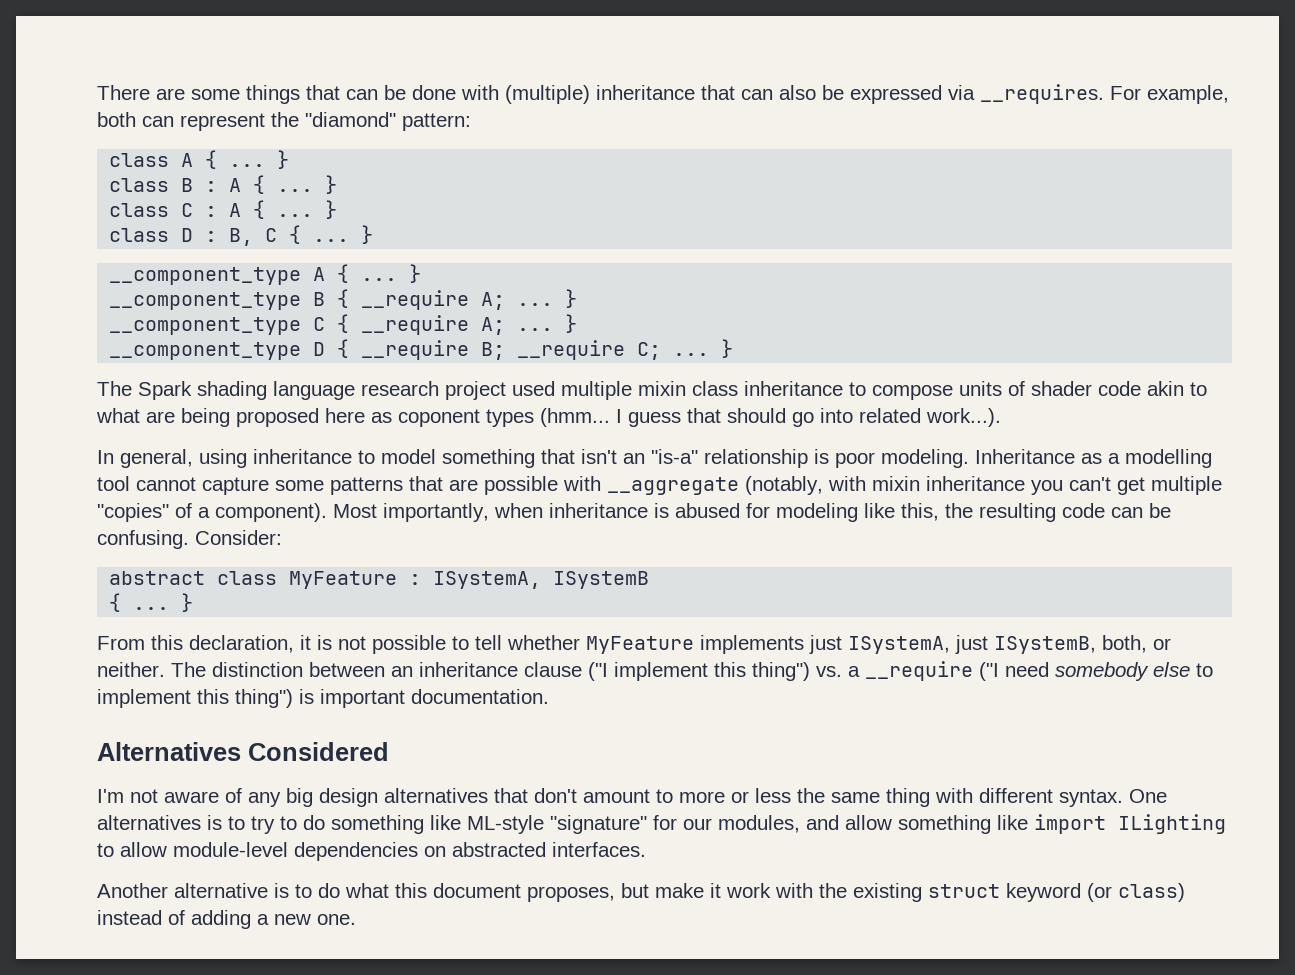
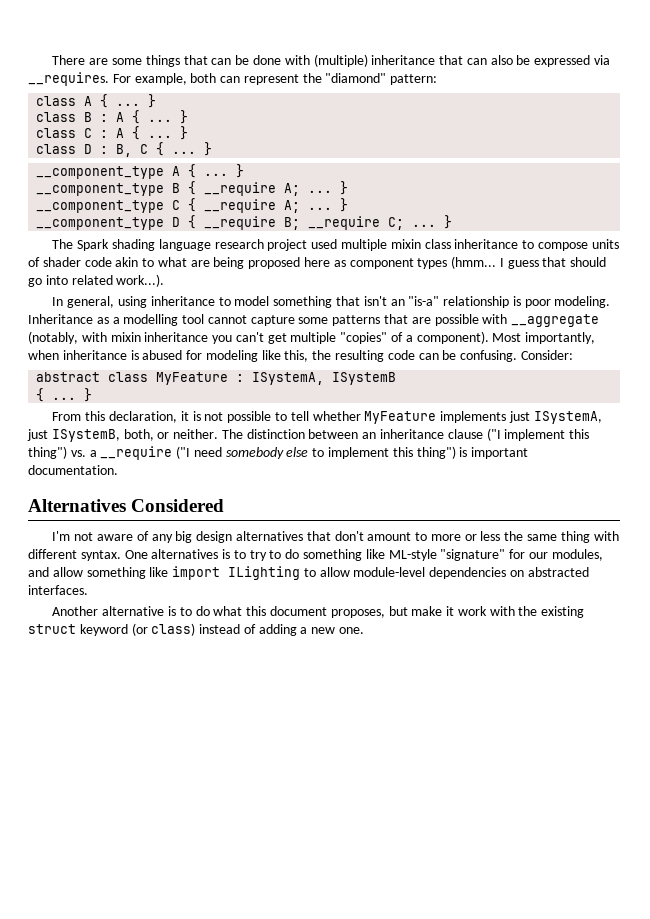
- The Spark shading language research project used multiple mixin class inheritance to compose units of shader code akin to what are being proposed here as coponent types (hmm...
+ The Spark shading language research project used multiple mixin class inheritance to compose units of shader code akin to what are being proposed here as component types (hmm...

